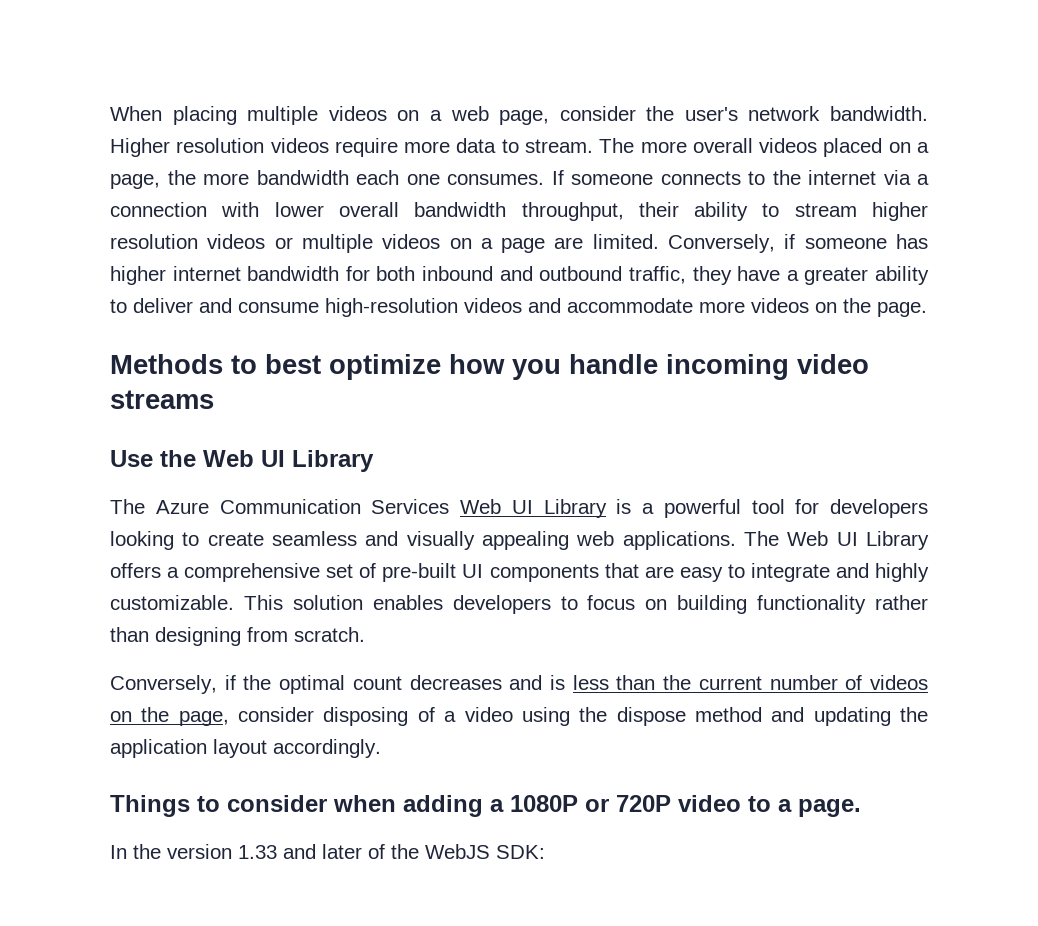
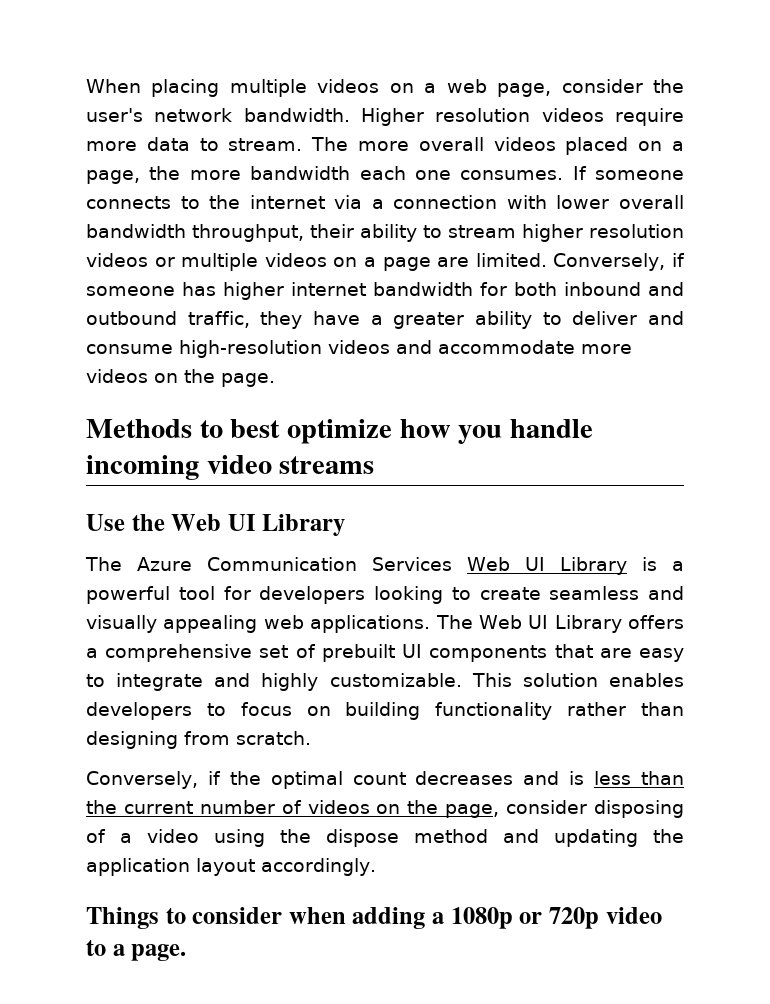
- The Web UI Library offers a comprehensive set of pre-built UI components that are easy to integrate and highly customizable.
+ The Web UI Library offers a comprehensive set of prebuilt UI components that are easy to integrate and highly customizable.
- Things to consider when adding a 1080P or 720P video to a page.
+ Things to consider when adding a 1080p or 720p video to a page.
- In the version 1.33 and later of the WebJS SDK:

